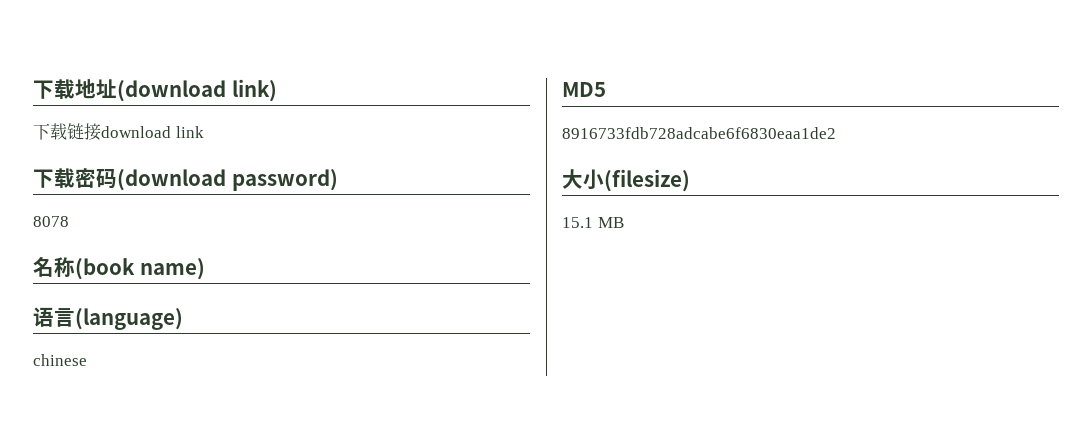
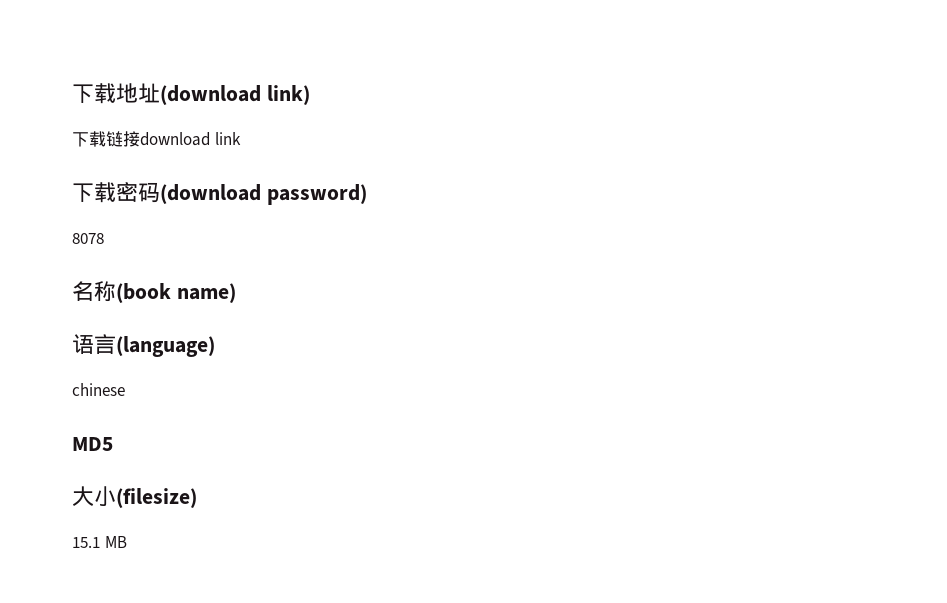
- 8916733fdb728adcabe6f6830eaa1de2

